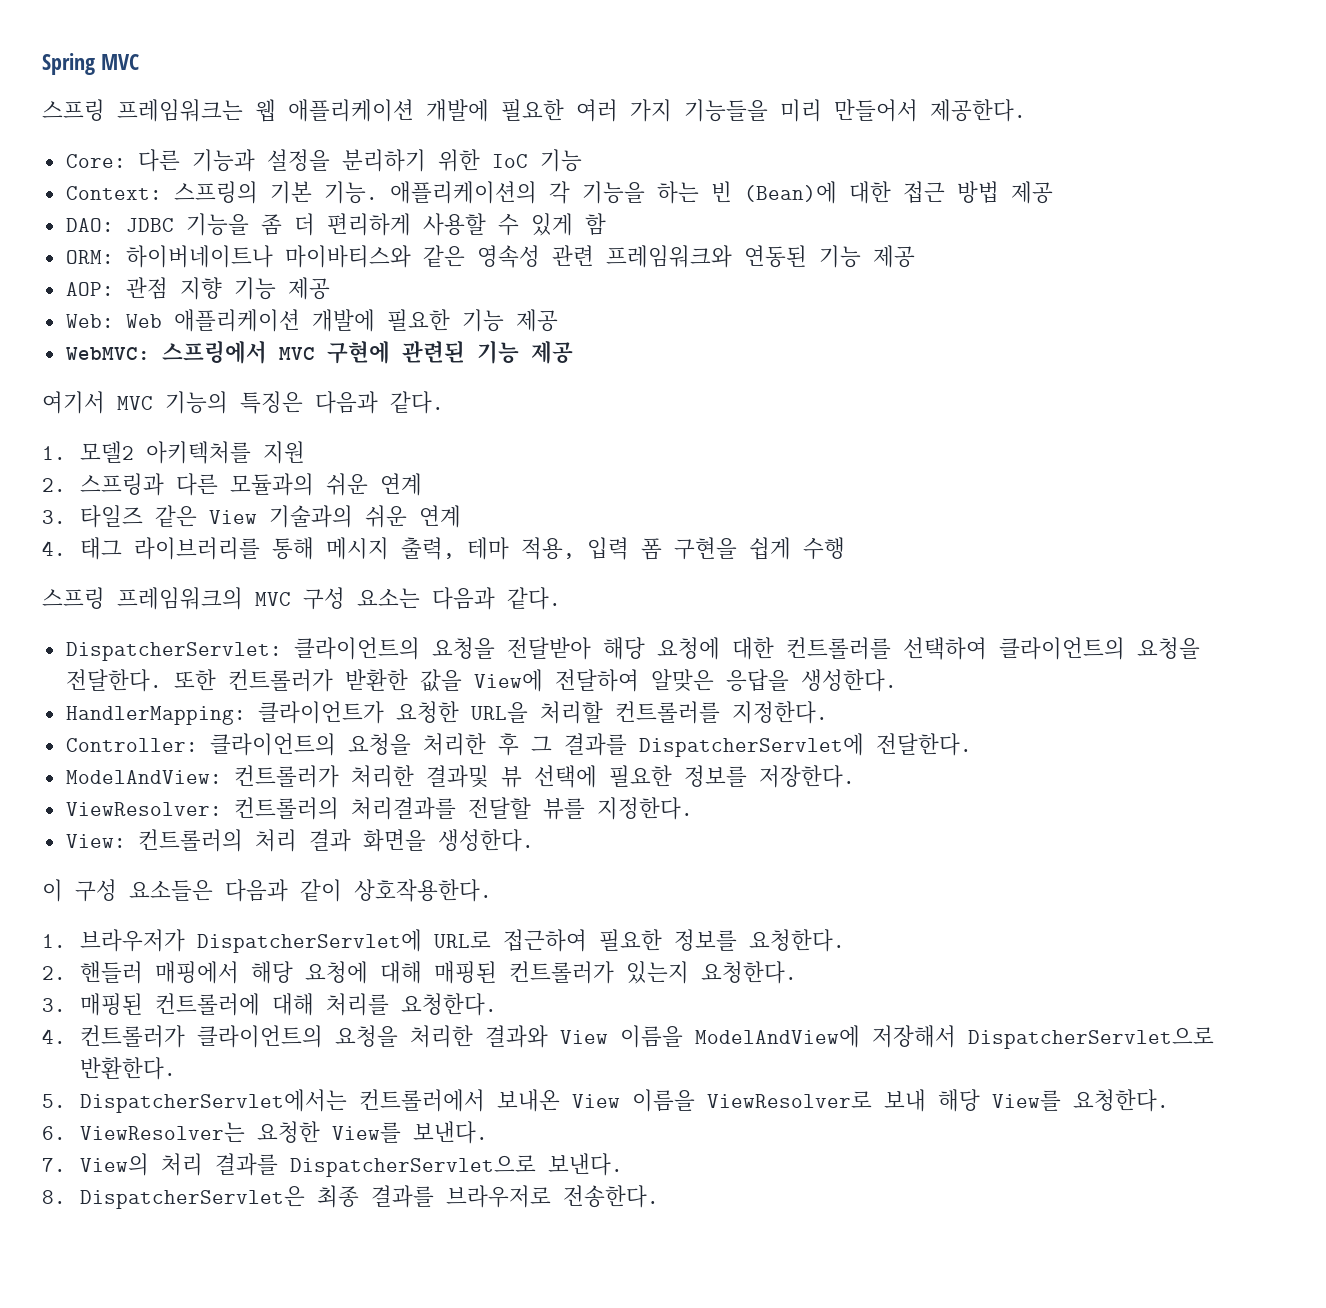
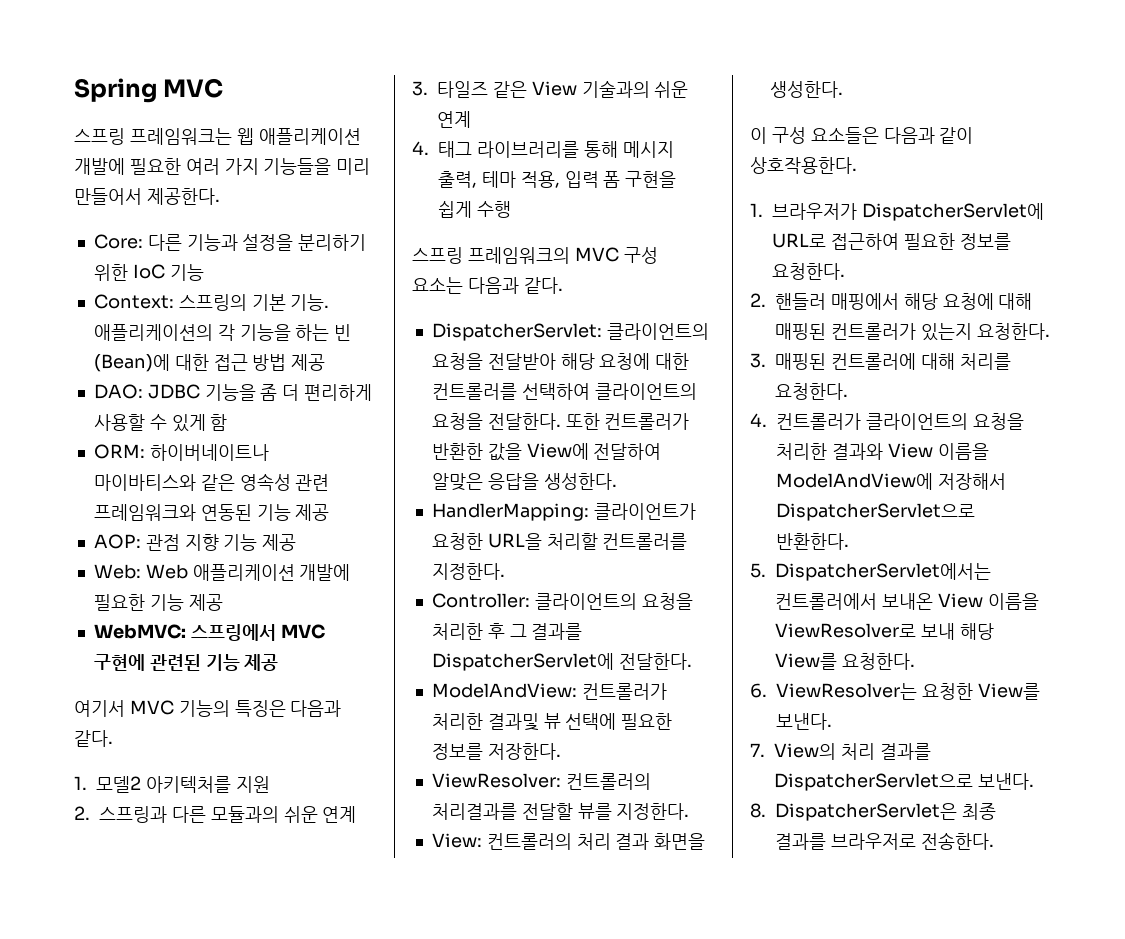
- 또한 컨트롤러가 받환한 값을 View에 전달하여 알맞은 응답을 생성한다.
+ 또한 컨트롤러가 반환한 값을 View에 전달하여 알맞은 응답을 생성한다.

